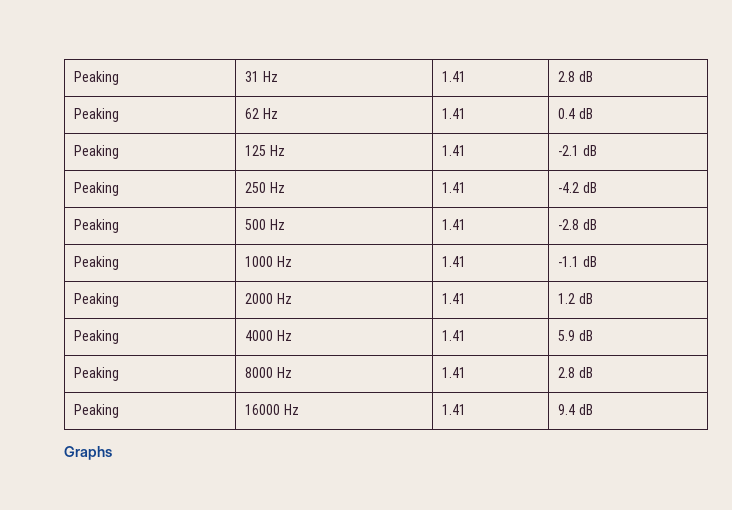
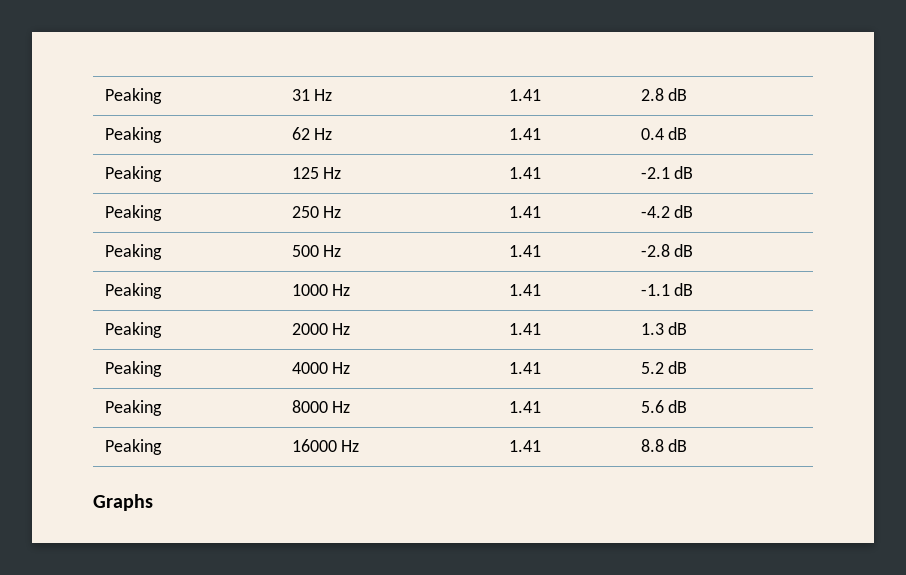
- Peaking | 2000 Hz | 1.41 | 1.2 dB
+ Peaking | 2000 Hz | 1.41 | 1.3 dB
- Peaking | 4000 Hz | 1.41 | 5.9 dB
+ Peaking | 4000 Hz | 1.41 | 5.2 dB
- Peaking | 8000 Hz | 1.41 | 2.8 dB
+ Peaking | 8000 Hz | 1.41 | 5.6 dB
- Peaking | 16000 Hz | 1.41 | 9.4 dB
+ Peaking | 16000 Hz | 1.41 | 8.8 dB

